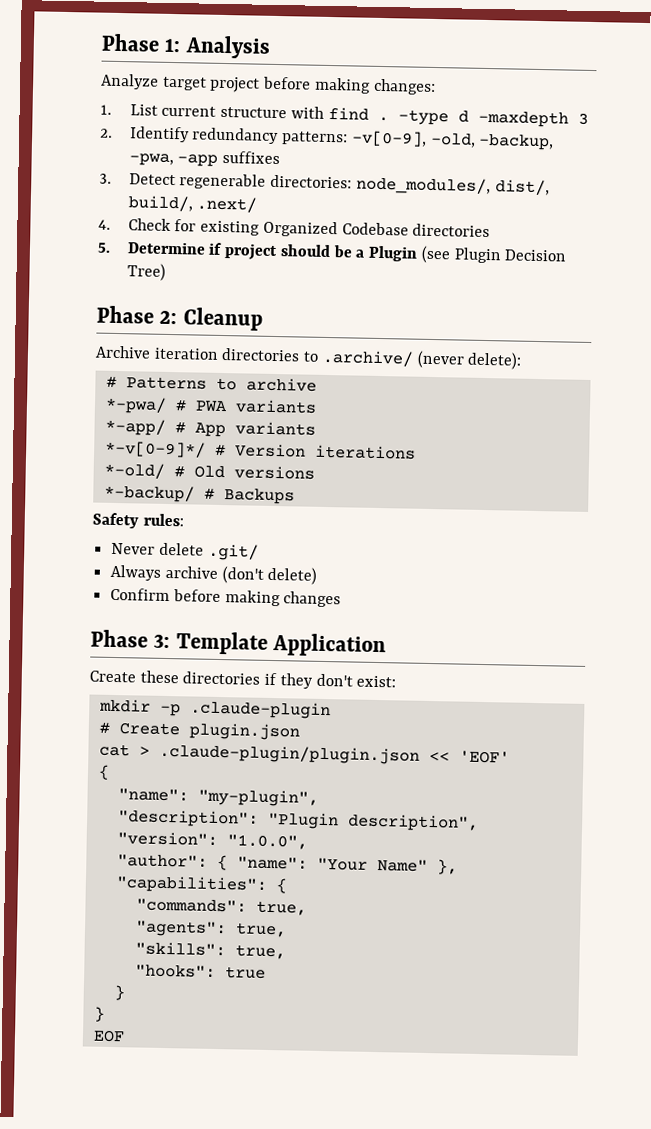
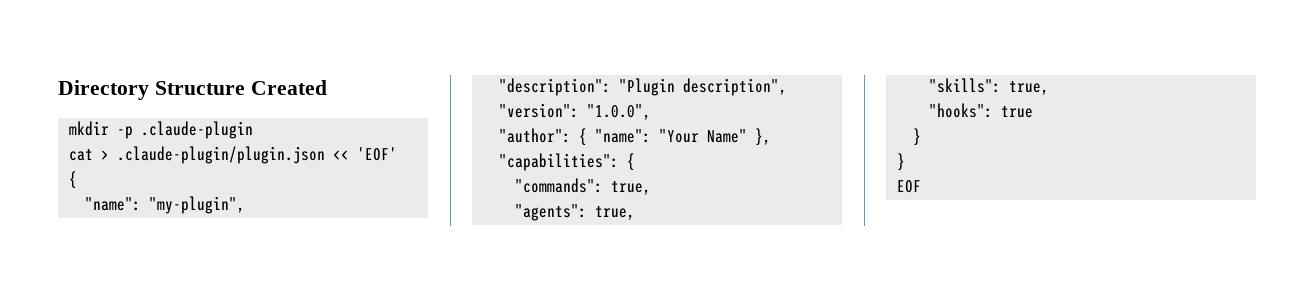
- Phase 1: Analysis
- Analyze target project before making changes:
- 1. List current structure with find . -type d -maxdepth 3
- 2. Identify redundancy patterns: -v[0-9], -old, -backup, -pwa, -app suffixes
- 3. Detect regenerable directories: node_modules/, dist/, build/, .next/
- 4. Check for existing Organized Codebase directories
- 5. Determine if project should be a Plugin (see Plugin Decision Tree)
- Phase 2: Cleanup
- Archive iteration directories to .archive/ (never delete):
- # Patterns to archive
- *-pwa/ # PWA variants
- *-app/ # App variants
- *-v[0-9]*/ # Version iterations
- *-old/ # Old versions
- *-backup/ # Backups
- Safety rules:
- Never delete .git/
- Always archive (don't delete)
- Confirm before making changes
- Phase 3: Template Application
- Create these directories if they don't exist:
+ Directory Structure Created
- # Create plugin.json

